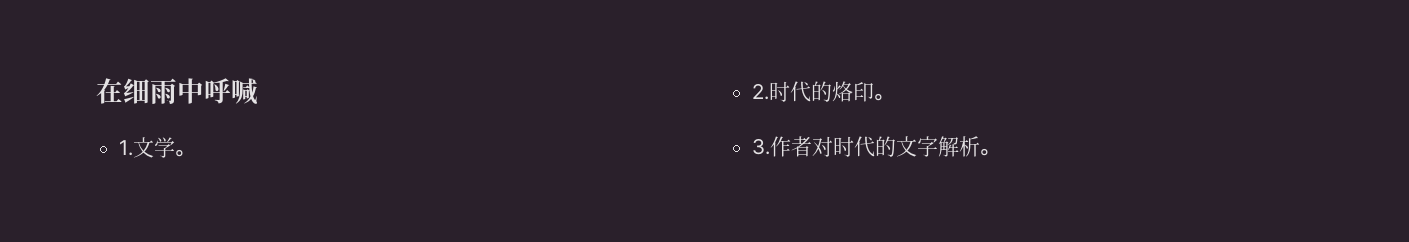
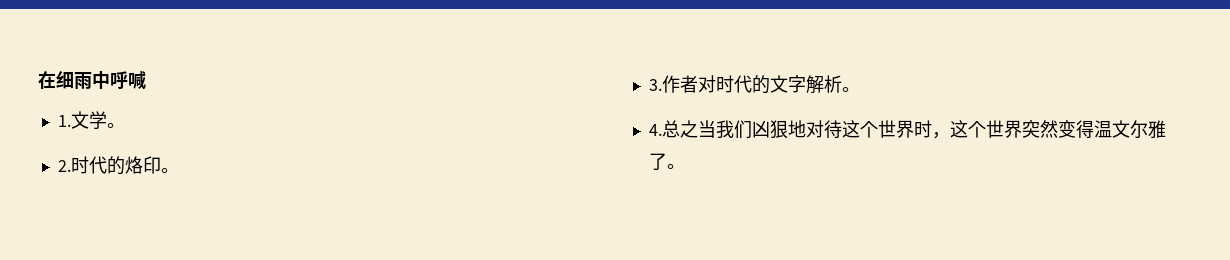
+ 4.总之当我们凶狠地对待这个世界时，这个世界突然变得温文尔雅了。

